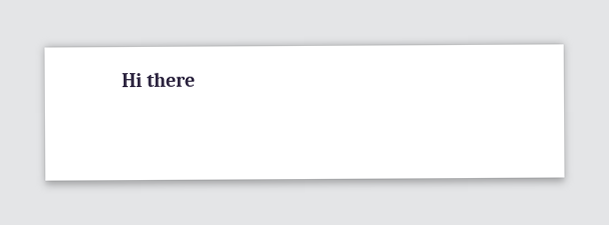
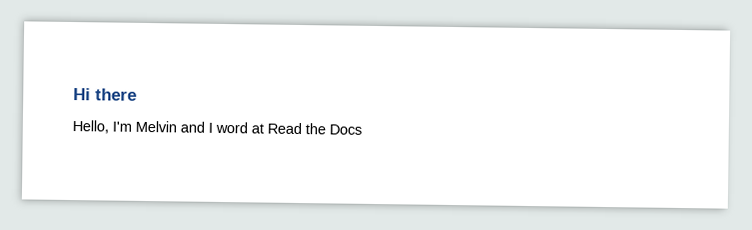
+ Hello, I'm Melvin and I word at Read the Docs

